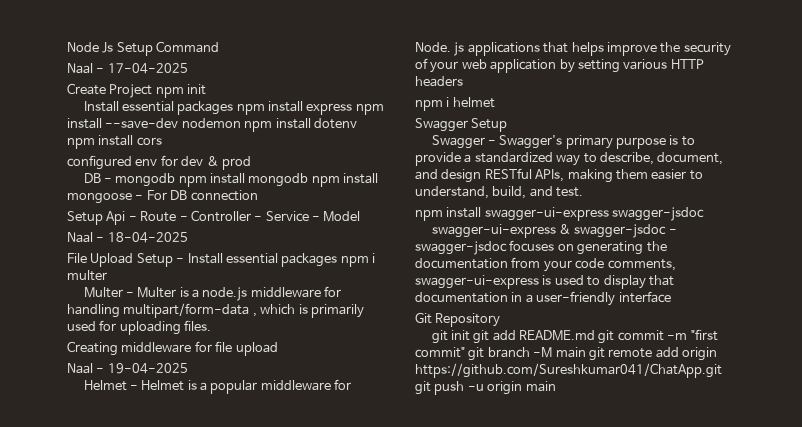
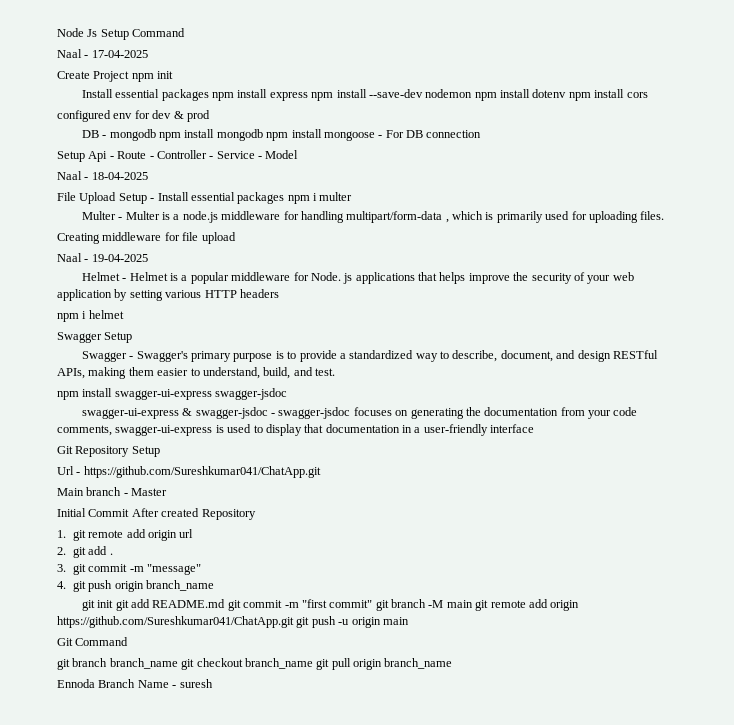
- Git Repository
+ Git Repository Setup
+ Url - https://github.com/Sureshkumar041/ChatApp.git
+ Main branch - Master
+ Initial Commit After created Repository
+ 1. git remote add origin url
+ 2. git add .
+ 3. git commit -m "message"
+ 4. git push origin branch_name
+ Git Command
+ git branch branch_name git checkout branch_name git pull origin branch_name
+ Ennoda Branch Name - suresh

